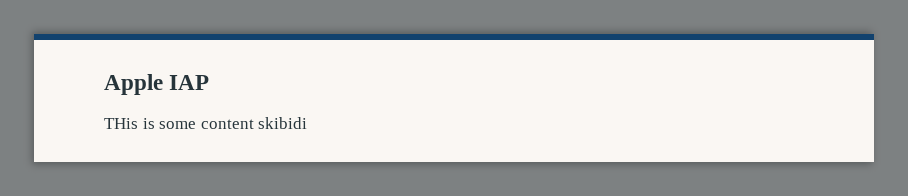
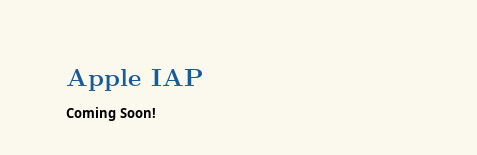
- THis is some content skibidi
+ Coming Soon!

